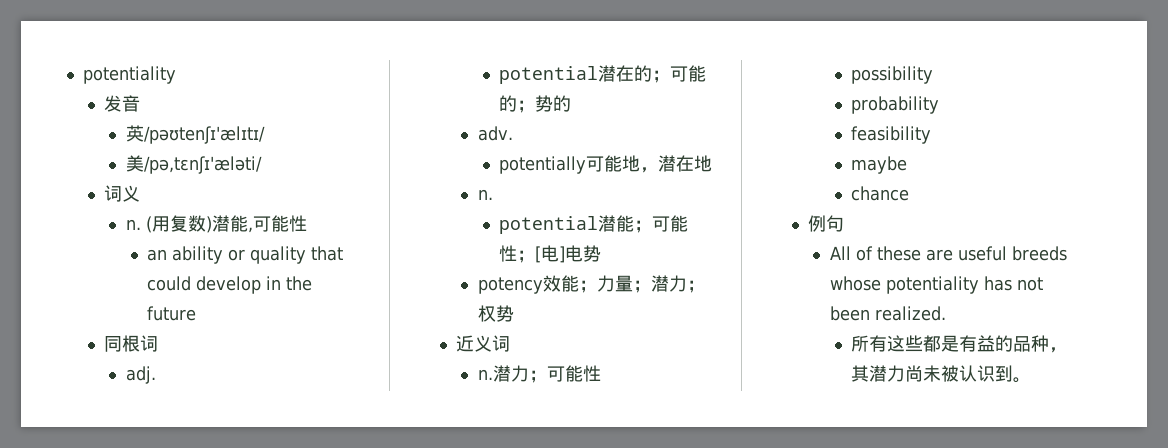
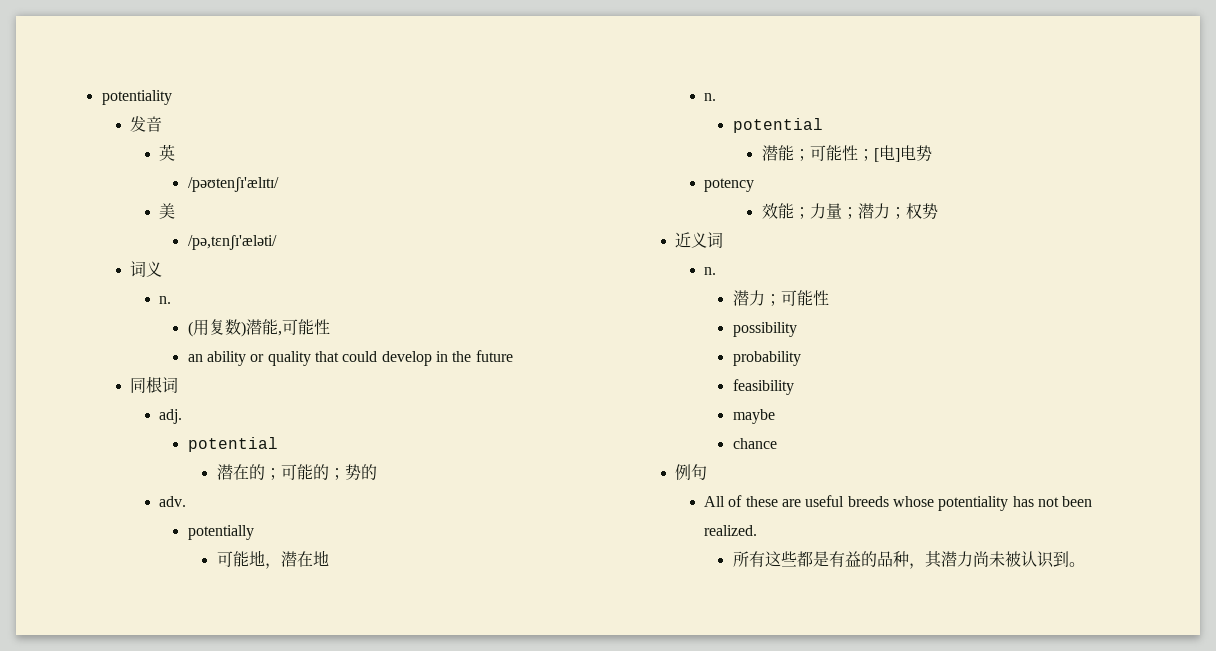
- 英/pəʊtenʃɪ'ælɪtɪ/
+ 英
+ /pəʊtenʃɪ'ælɪtɪ/
- 美/pə,tɛnʃɪ'æləti/
+ 美
+ /pə,tɛnʃɪ'æləti/
  词义
- n. (用复数)潜能,可能性
+ n.
+ (用复数)潜能,可能性
  adj.
- potential潜在的；可能的；势的
+ potential
+ 潜在的；可能的；势的
- potentially可能地，潜在地
+ potentially
+ 可能地，潜在地
  n.
- potential潜能；可能性；[电]电势
+ potential
+ 潜能；可能性；[电]电势
- potency效能；力量；潜力；权势
+ potency
+ 效能；力量；潜力；权势
  近义词
- n.潜力；可能性
+ n.
+ 潜力；可能性

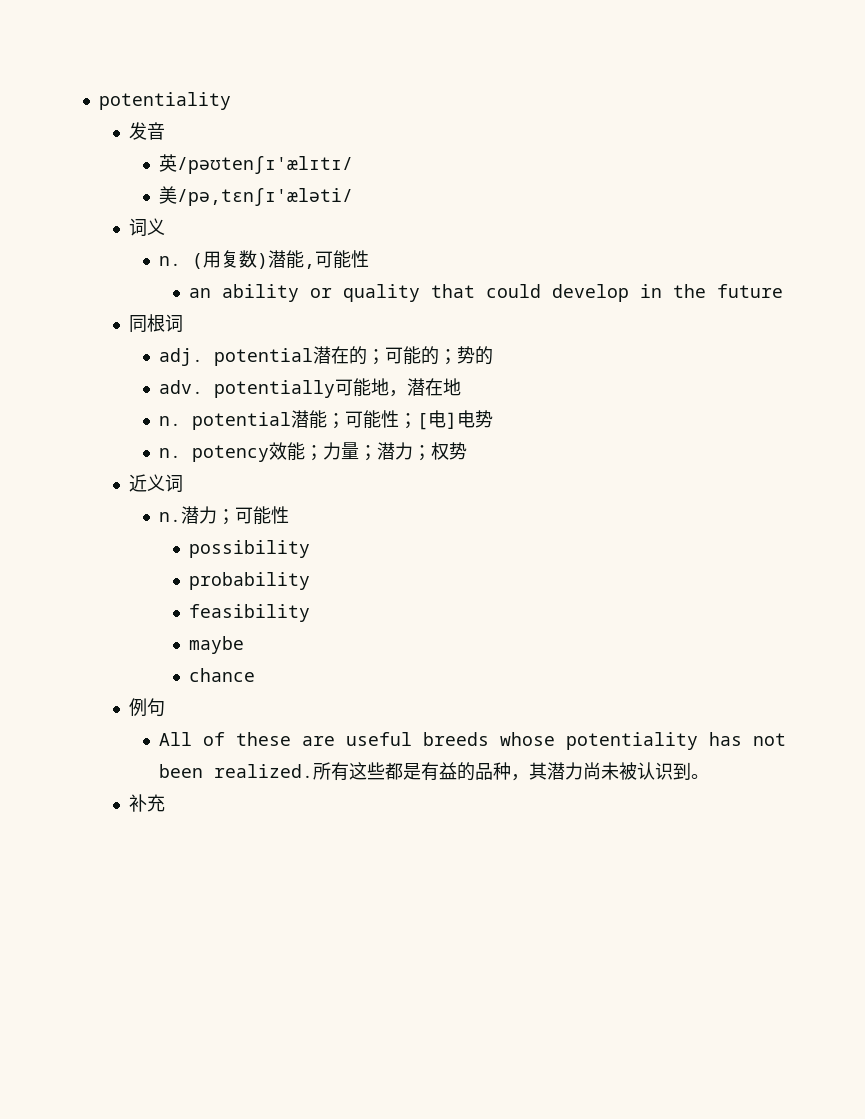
- 英
- /pəʊtenʃɪ'ælɪtɪ/
+ 英/pəʊtenʃɪ'ælɪtɪ/
- 美
- /pə,tɛnʃɪ'æləti/
+ 美/pə,tɛnʃɪ'æləti/
  词义
- n.
- (用复数)潜能,可能性
+ n. (用复数)潜能,可能性
- adj.
- potential
- 潜在的；可能的；势的
+ adj. potential潜在的；可能的；势的
- adv.
- potentially
- 可能地，潜在地
- n.
- potential
- 潜能；可能性；[电]电势
+ adv. potentially可能地，潜在地
+ n. potential潜能；可能性；[电]电势
- potency
- 效能；力量；潜力；权势
+ n. potency效能；力量；潜力；权势
  近义词
- n.
- 潜力；可能性
+ n.潜力；可能性
- All of these are useful breeds whose potentiality has not been realized.
- 所有这些都是有益的品种，其潜力尚未被认识到。
+ All of these are useful breeds whose potentiality has not been realized.所有这些都是有益的品种，其潜力尚未被认识到。
+ 补充

